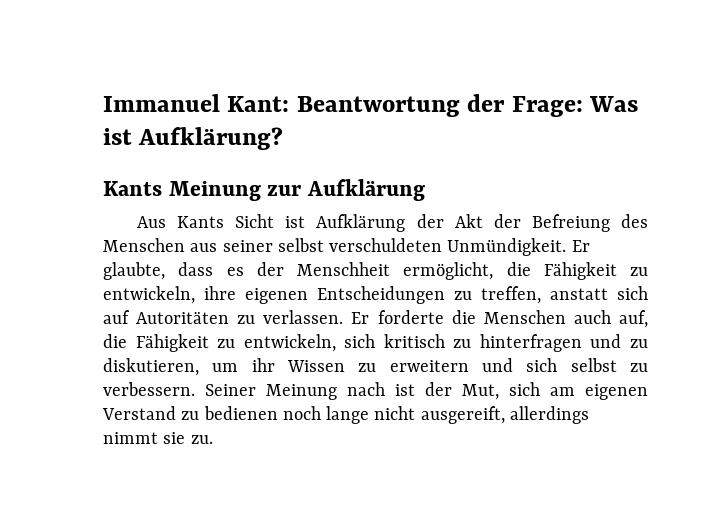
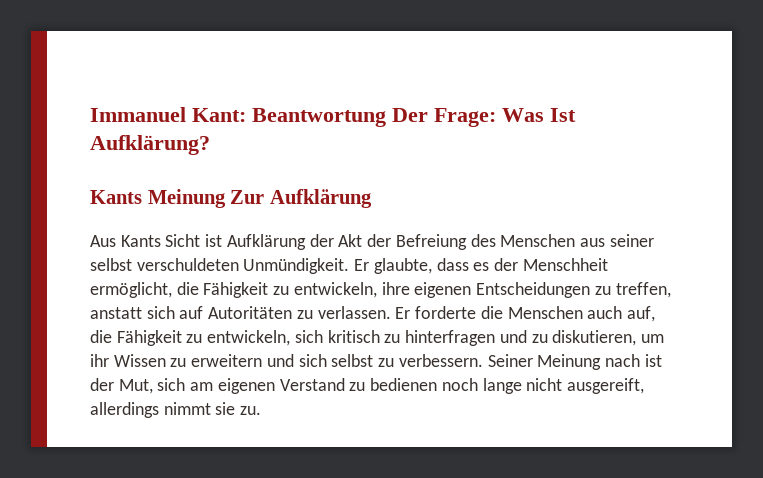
- Immanuel Kant: Beantwortung der Frage: Was ist Aufklärung?
+ Immanuel Kant: Beantwortung Der Frage: Was Ist Aufklärung?
- Kants Meinung zur Aufklärung
+ Kants Meinung Zur Aufklärung

